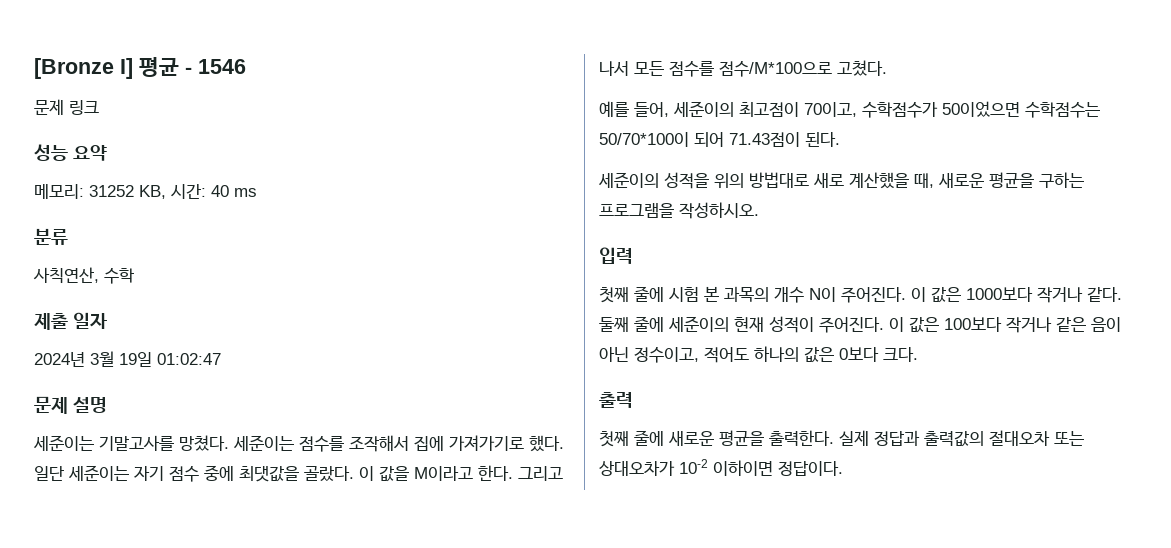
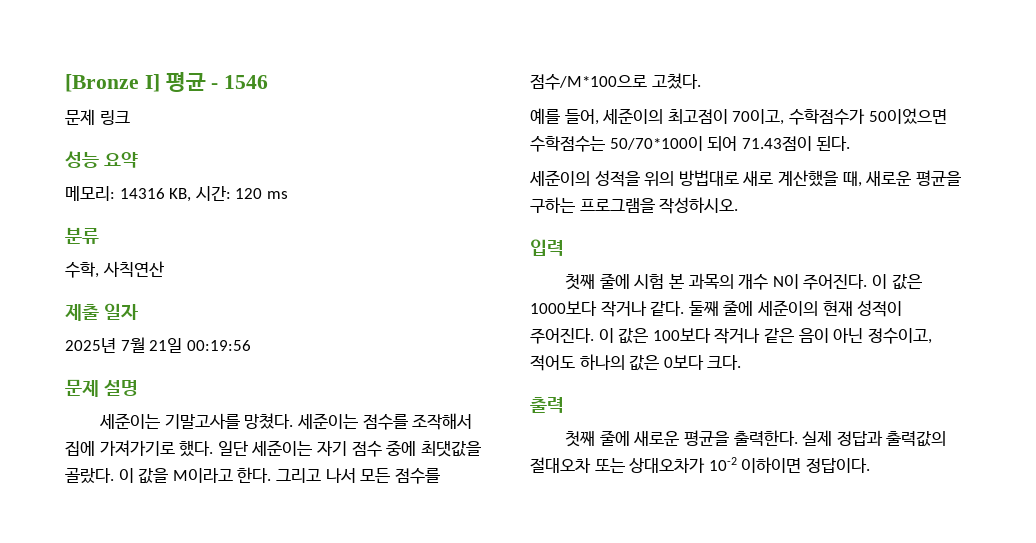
- 메모리: 31252 KB, 시간: 40 ms
+ 메모리: 14316 KB, 시간: 120 ms
- 사칙연산, 수학
+ 수학, 사칙연산
- 2024년 3월 19일 01:02:47
+ 2025년 7월 21일 00:19:56

